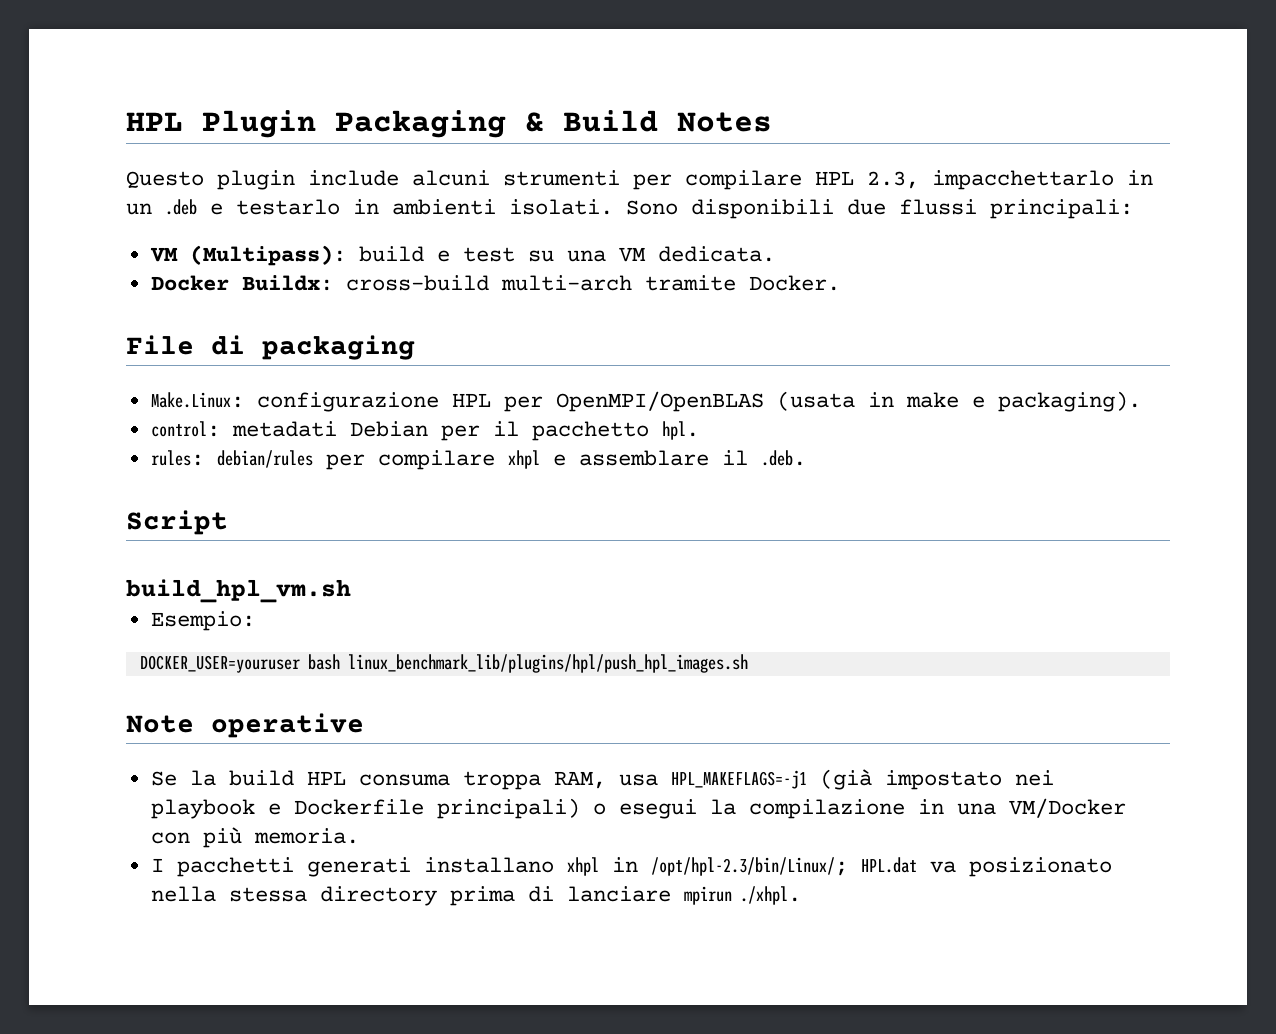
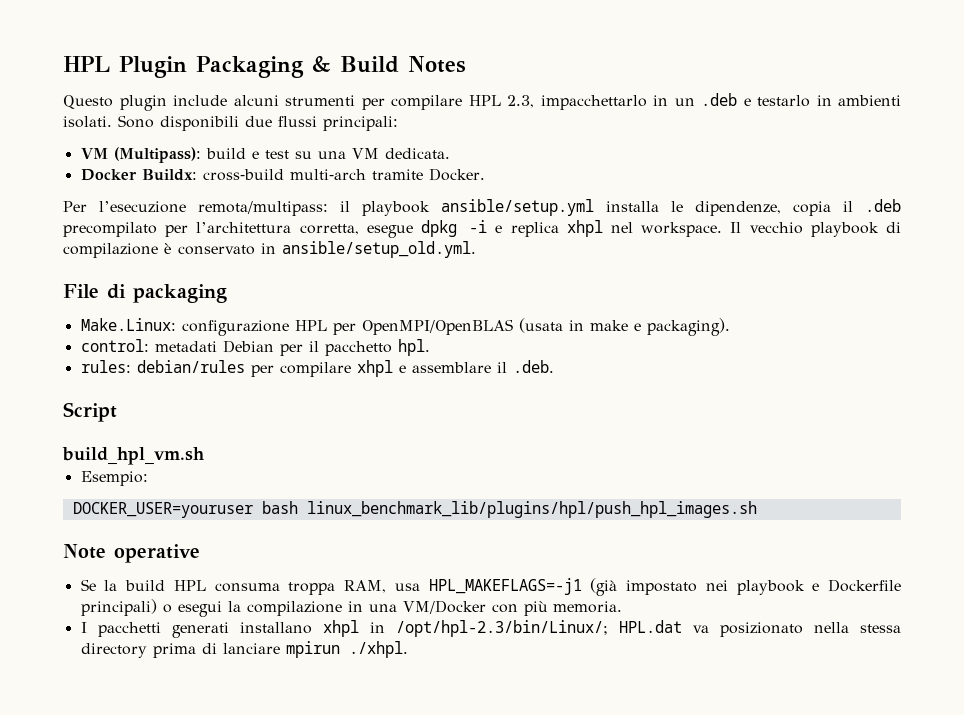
+ Per l’esecuzione remota/multipass: il playbook ansible/setup.yml installa le dipendenze, copia il .deb precompilato per l’architettura corretta, esegue dpkg -i e replica xhpl nel workspace. Il vecchio playbook di compilazione è conservato in ansible/setup_old.yml.

